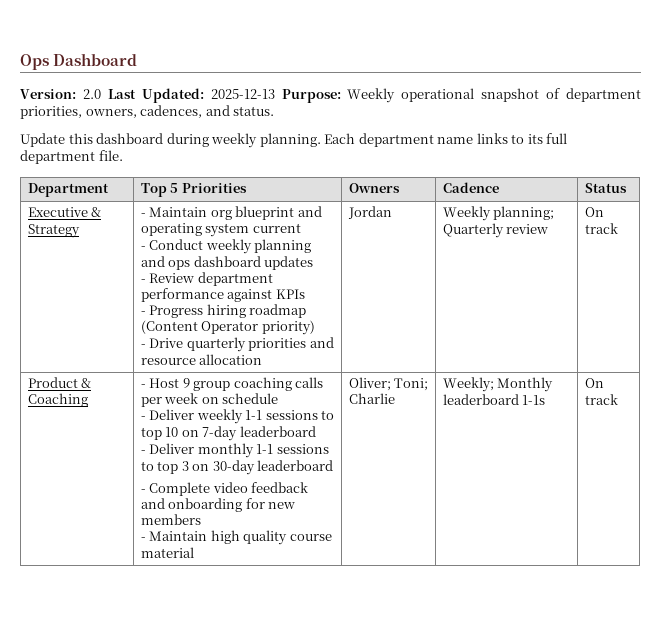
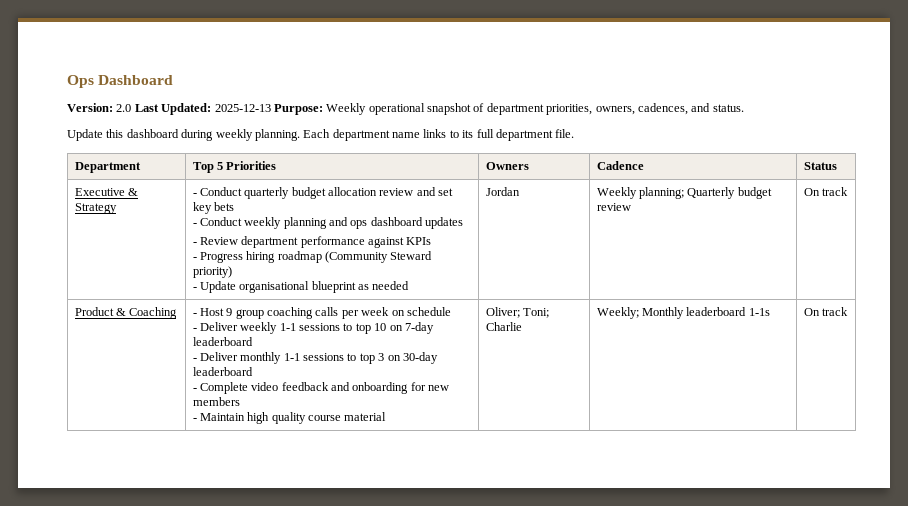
- - Maintain org blueprint and operating system current
+ - Conduct quarterly budget allocation review and set key bets
- - Progress hiring roadmap (Content Operator priority)
+ - Progress hiring roadmap (Community Steward priority)
- - Drive quarterly priorities and resource allocation
+ - Update organisational blueprint as needed
- Weekly planning; Quarterly review
+ Weekly planning; Quarterly budget review

